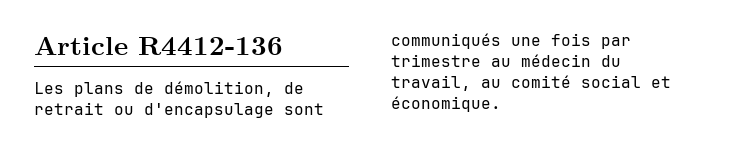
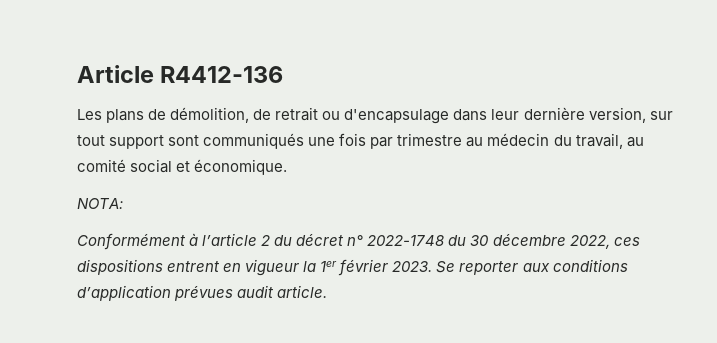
- Les plans de démolition, de retrait ou d'encapsulage sont communiqués une fois par trimestre au médecin du travail, au comité social et économique.
+ Les plans de démolition, de retrait ou d'encapsulage dans leur dernière version, sur tout support sont communiqués une fois par trimestre au médecin du travail, au comité social et économique.
+ NOTA:
+ Conformément à l’article 2 du décret n° 2022-1748 du 30 décembre 2022, ces dispositions entrent en vigueur la 1er février 2023. Se reporter aux conditions d’application prévues audit article.

